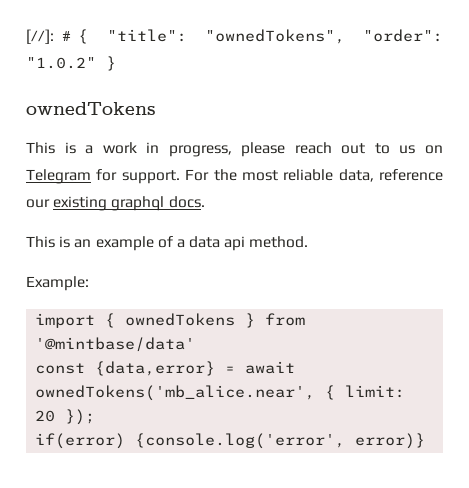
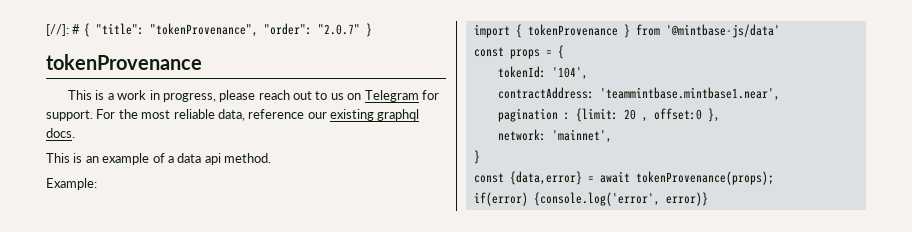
- [//]: # { "title": "ownedTokens", "order": "1.0.2" }
- ownedTokens
+ [//]: # { "title": "tokenProvenance", "order": "2.0.7" }
+ tokenProvenance
- import { ownedTokens } from '@mintbase/data'
+ import { tokenProvenance } from '@mintbase-js/data'
+ const props = {
+ tokenId: '104',
+ contractAddress: 'teammintbase.mintbase1.near',
+ pagination : {limit: 20 , offset:0 },
+ network: 'mainnet',
+ }
- const {data,error} = await ownedTokens('mb_alice.near', { limit: 20 });
+ const {data,error} = await tokenProvenance(props);

